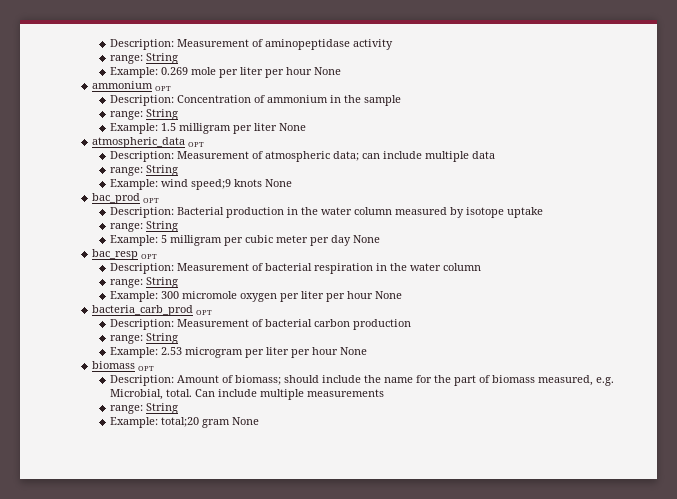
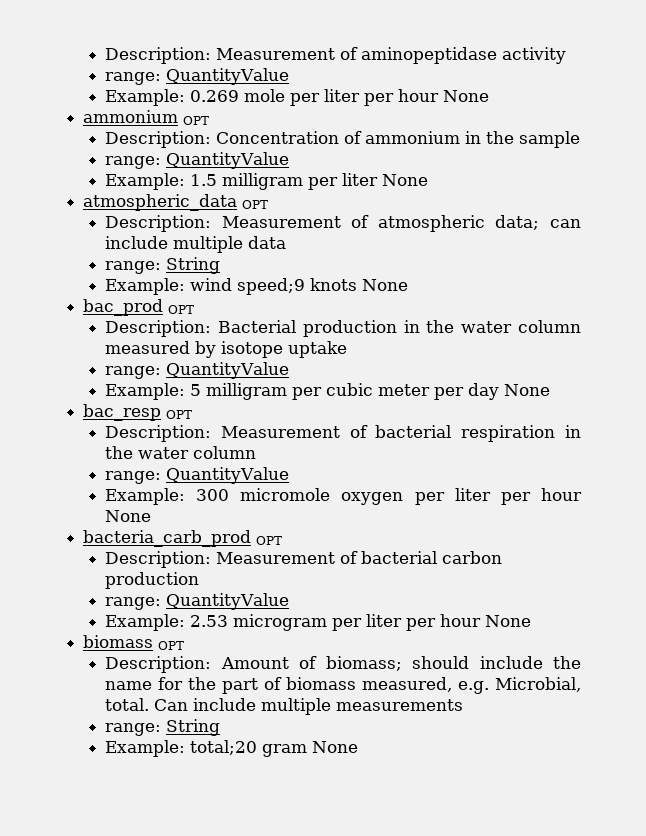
  Description: Measurement of aminopeptidase activity
- range: String
+ range: QuantityValue
  Description: Concentration of ammonium in the sample
- range: String
+ range: QuantityValue
  Description: Bacterial production in the water column measured by isotope uptake
- range: String
+ range: QuantityValue
  Description: Measurement of bacterial respiration in the water column
- range: String
+ range: QuantityValue
  Description: Measurement of bacterial carbon production
- range: String
+ range: QuantityValue

